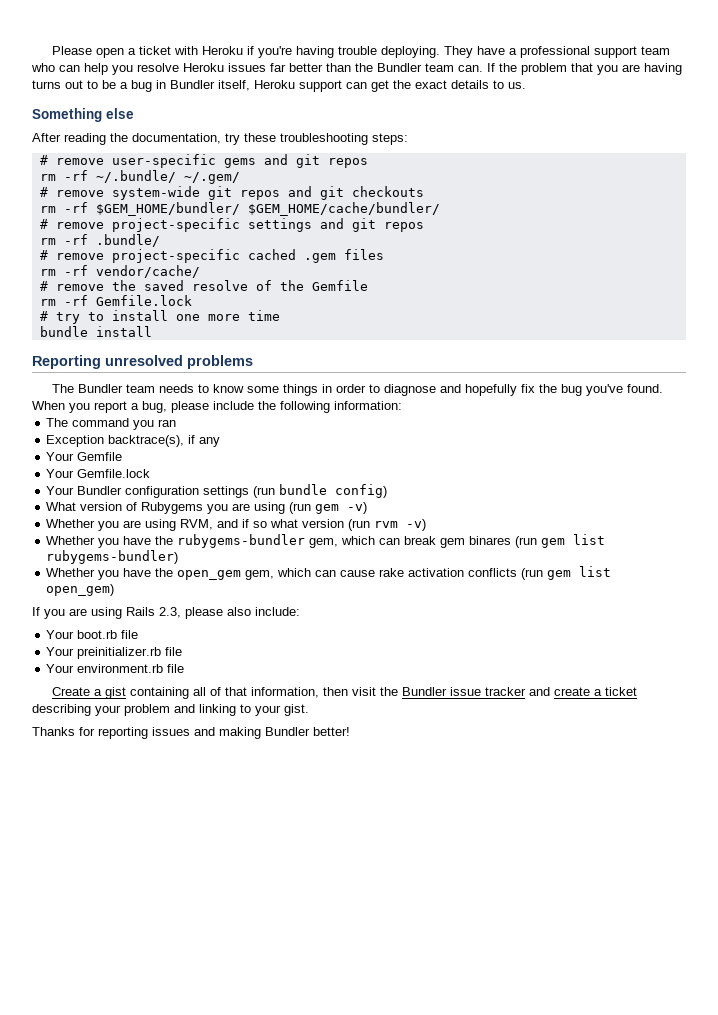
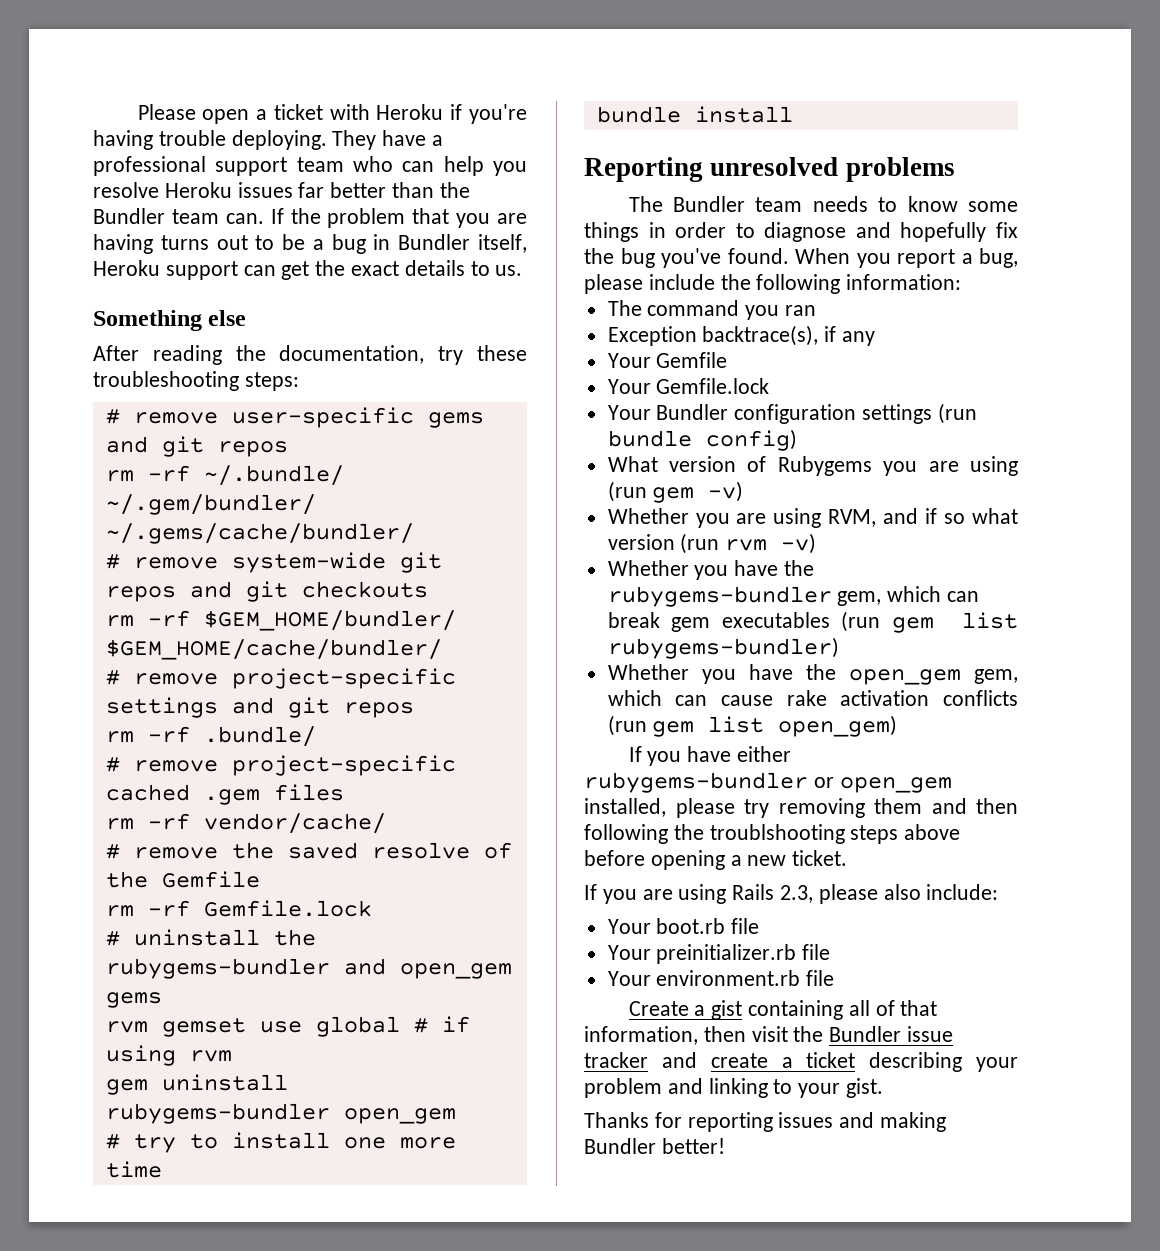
- rm -rf ~/.bundle/ ~/.gem/
+ rm -rf ~/.bundle/ ~/.gem/bundler/ ~/.gems/cache/bundler/
+ # uninstall the rubygems-bundler and open_gem gems
+ rvm gemset use global # if using rvm
+ gem uninstall rubygems-bundler open_gem
- Whether you have the rubygems-bundler gem, which can break gem binares (run gem list rubygems-bundler)
+ Whether you have the rubygems-bundler gem, which can break gem executables (run gem list rubygems-bundler)
+ If you have either rubygems-bundler or open_gem installed, please try removing them and then following the troublshooting steps above before opening a new ticket.

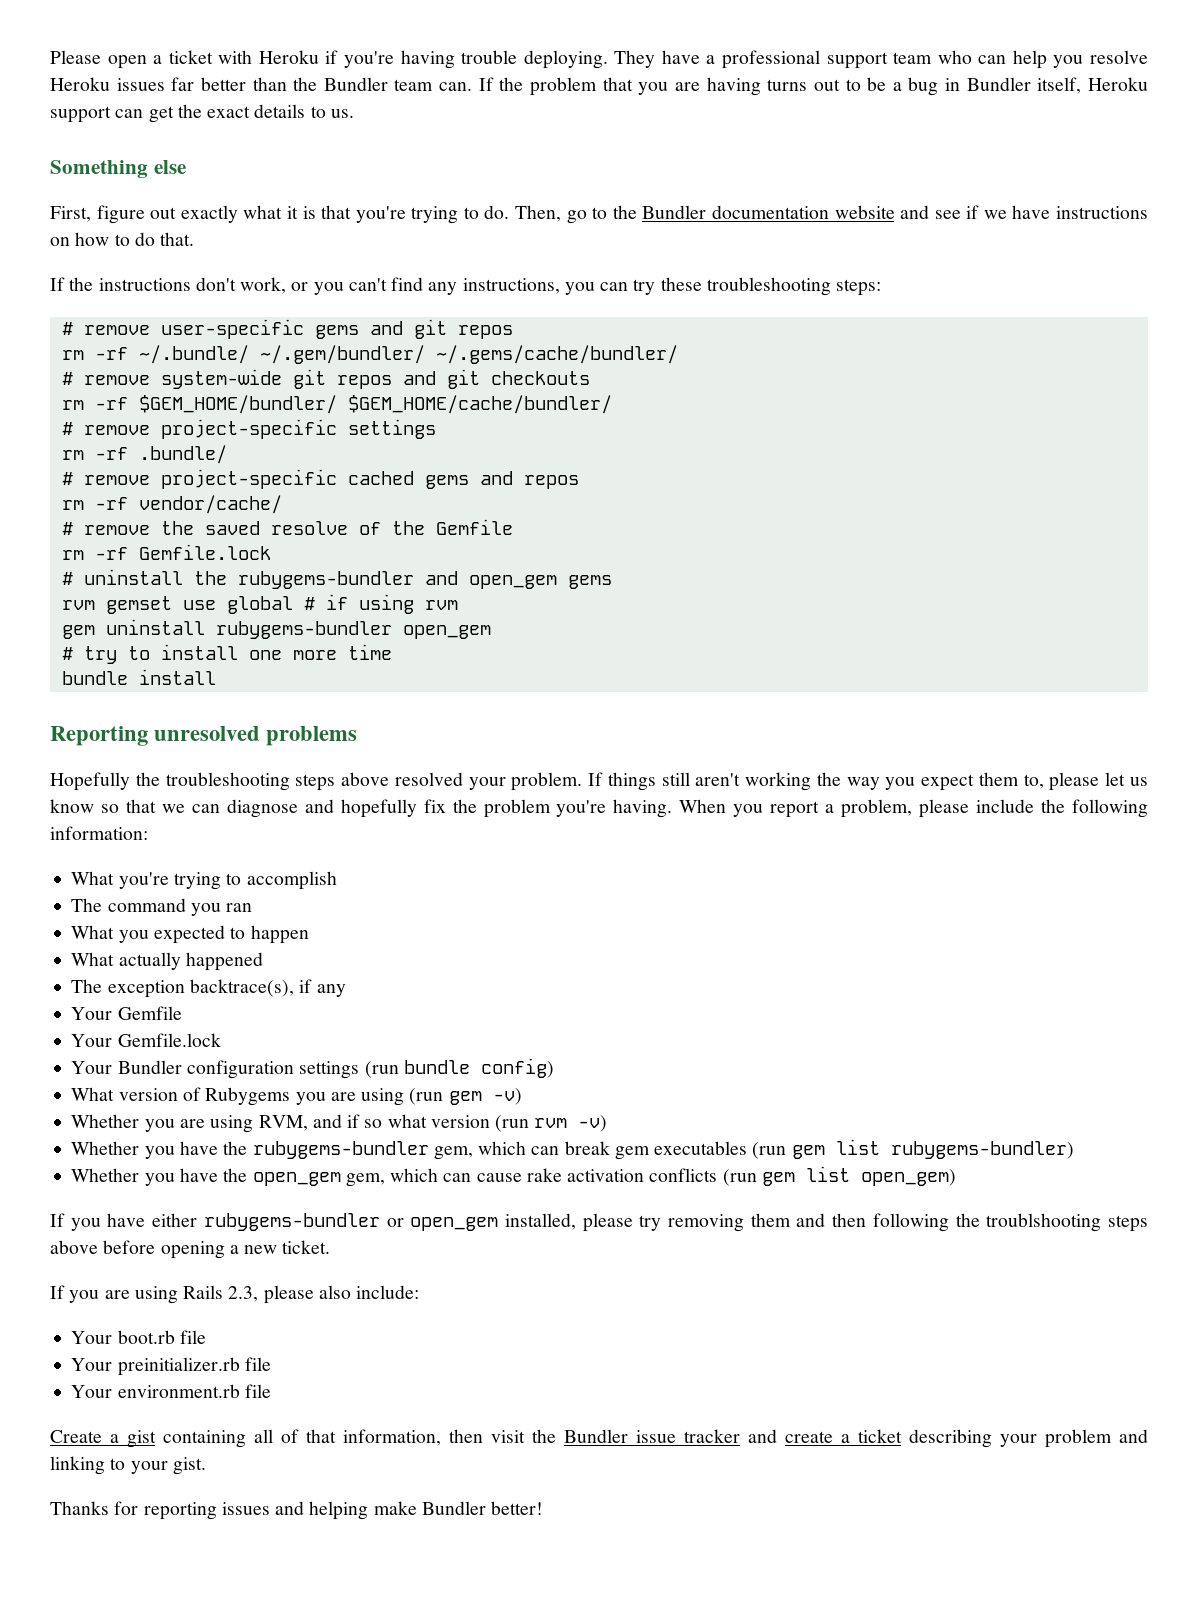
- After reading the documentation, try these troubleshooting steps:
+ First, figure out exactly what it is that you're trying to do. Then, go to the Bundler documentation website and see if we have instructions on how to do that.
+ If the instructions don't work, or you can't find any instructions, you can try these troubleshooting steps:
- # remove project-specific settings and git repos
+ # remove project-specific settings
- # remove project-specific cached .gem files
+ # remove project-specific cached gems and repos
- The Bundler team needs to know some things in order to diagnose and hopefully fix the bug you've found.
+ Hopefully the troubleshooting steps above resolved your problem. If things still aren't working the way you expect them to, please let us know so that we can diagnose and hopefully fix the problem you're having.
- When you report a bug, please include the following information:
+ When you report a problem, please include the following information:
+ What you're trying to accomplish
- Exception backtrace(s), if any
+ What you expected to happen
+ What actually happened
+ The exception backtrace(s), if any
- Thanks for reporting issues and making Bundler better!
+ Thanks for reporting issues and helping make Bundler better!

